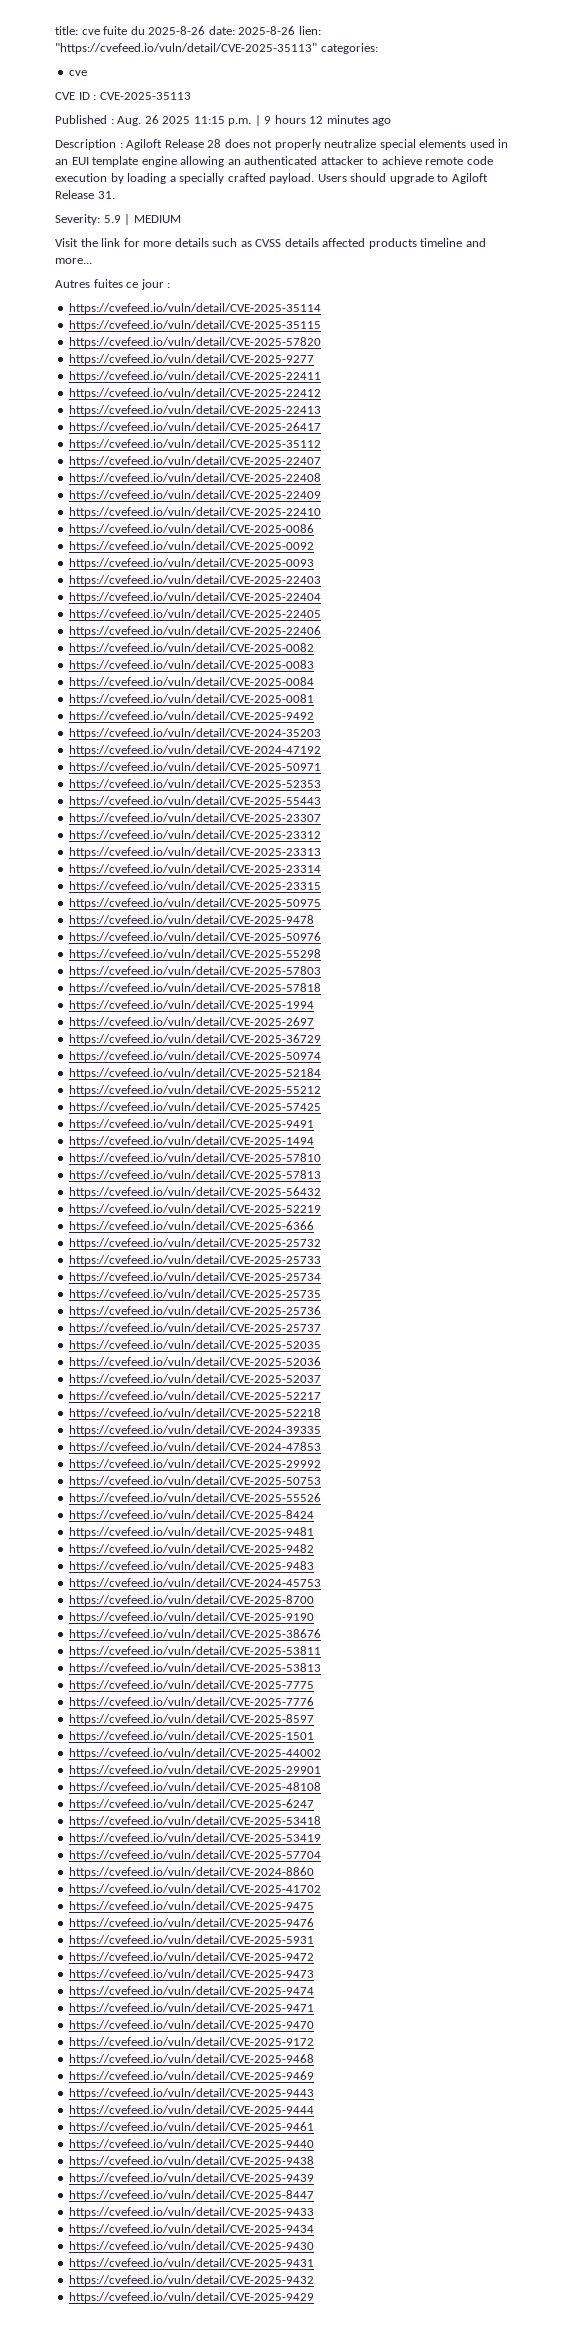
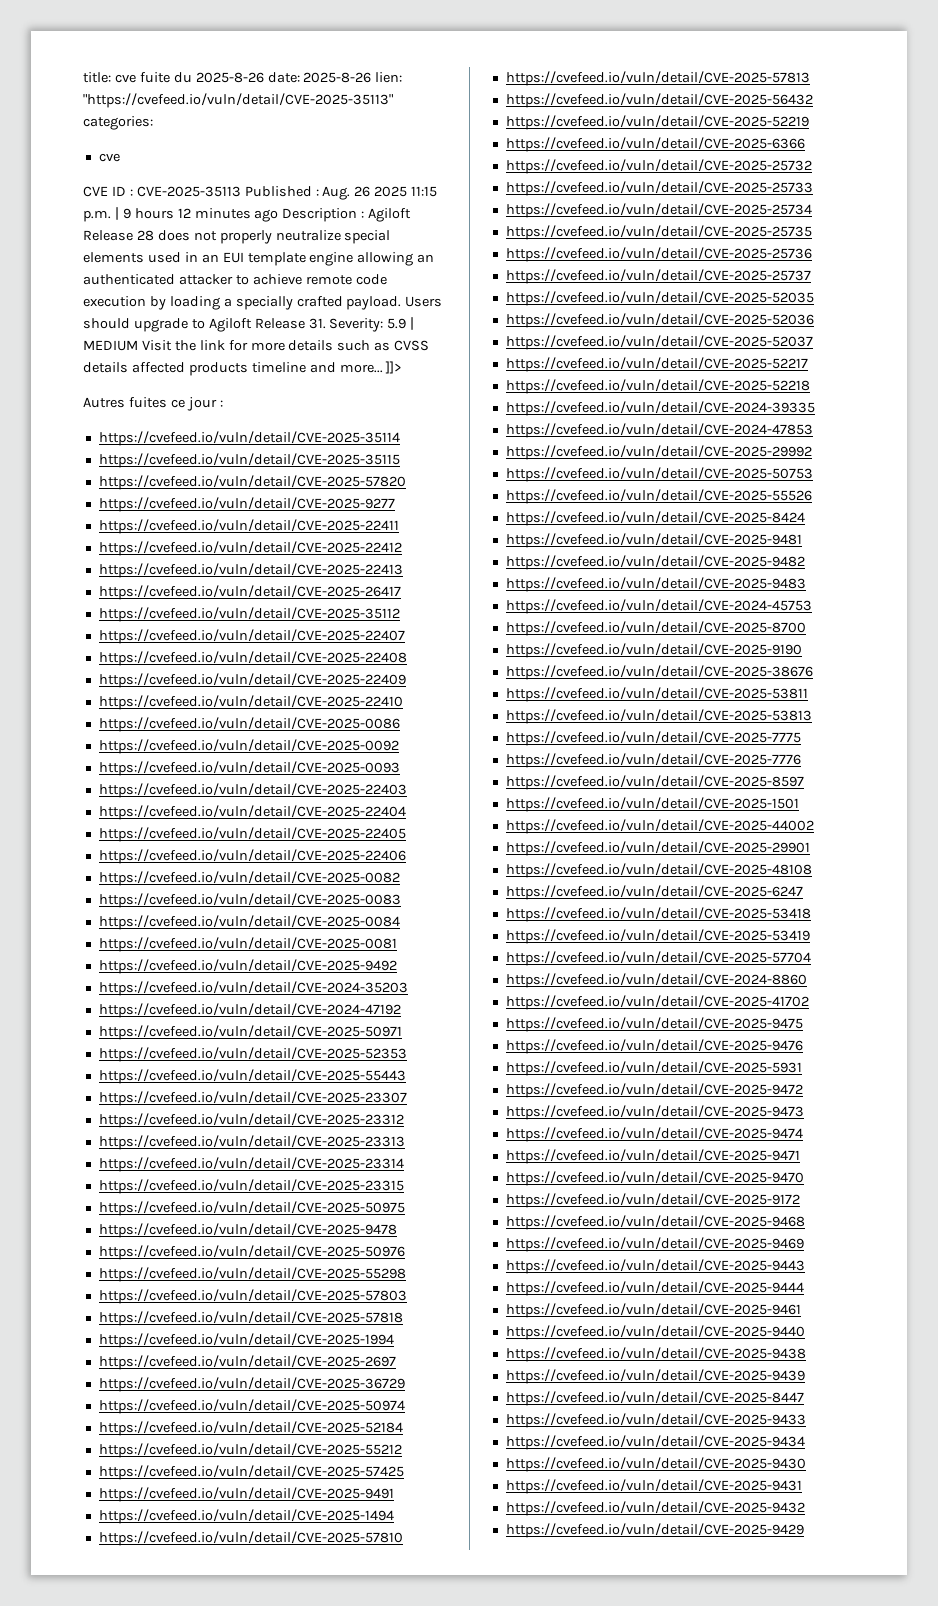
- CVE ID : CVE-2025-35113
- Published : Aug. 26 2025 11:15 p.m. | 9 hours 12 minutes ago
- Description : Agiloft Release 28 does not properly neutralize special elements used in an EUI template engine allowing an authenticated attacker to achieve remote code execution by loading a specially crafted payload.
+ CVE ID : CVE-2025-35113 Published : Aug. 26 2025 11:15 p.m. | 9 hours 12 minutes ago Description : Agiloft Release 28 does not properly neutralize special elements used in an EUI template engine allowing an authenticated attacker to achieve remote code execution by loading a specially crafted payload.
- Users should upgrade to Agiloft Release 31.
- Severity: 5.9 | MEDIUM
- Visit the link for more details such as CVSS details affected products timeline and more...
+ Users should upgrade to Agiloft Release 31. Severity: 5.9 | MEDIUM Visit the link for more details such as CVSS details affected products timeline and more... ]]>

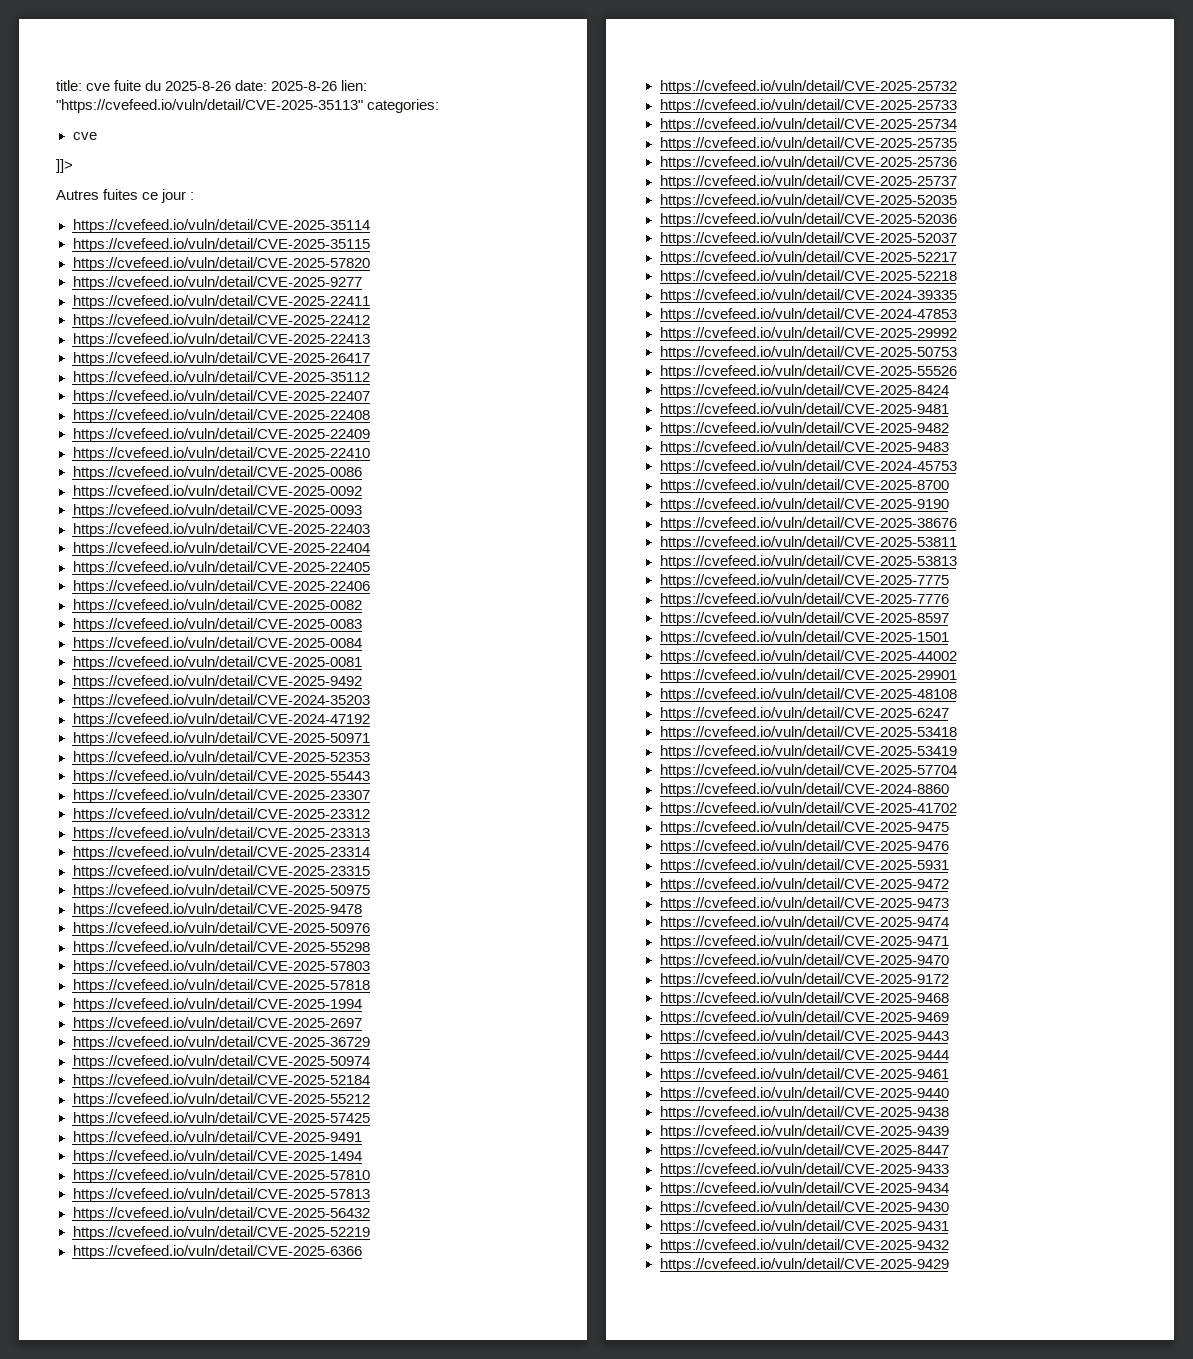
- CVE ID : CVE-2025-35113 Published : Aug. 26 2025 11:15 p.m. | 9 hours 12 minutes ago Description : Agiloft Release 28 does not properly neutralize special elements used in an EUI template engine allowing an authenticated attacker to achieve remote code execution by loading a specially crafted payload. Users should upgrade to Agiloft Release 31. Severity: 5.9 | MEDIUM Visit the link for more details such as CVSS details affected products timeline and more... ]]>
+ ]]>

